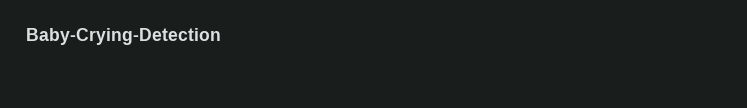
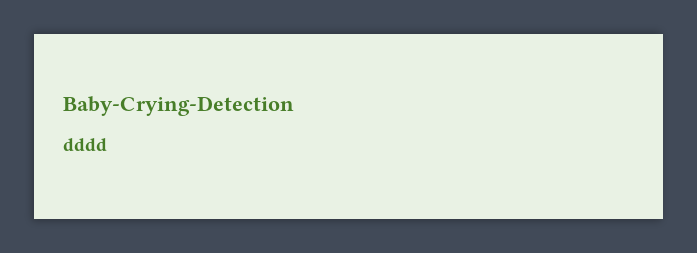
+ dddd

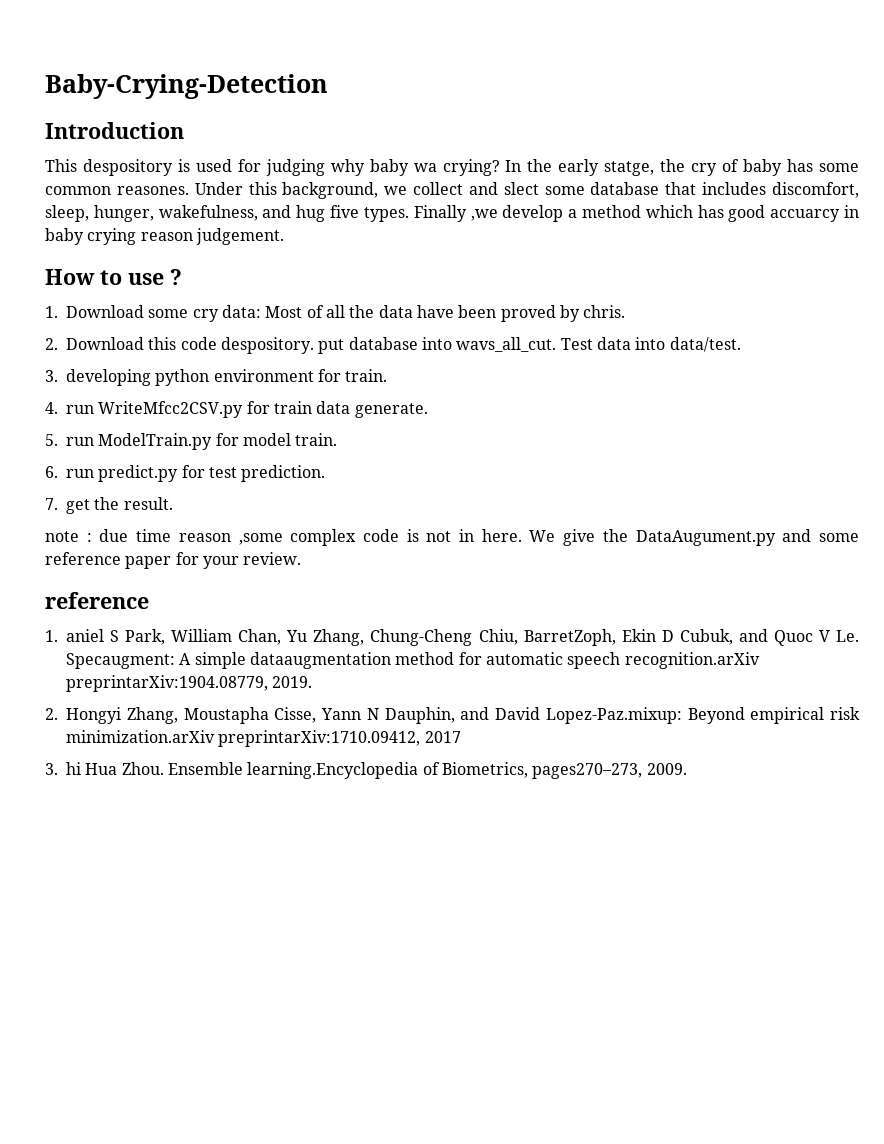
- dddd
+ Introduction
+ This despository is used for judging why baby wa crying? In the early statge, the cry of baby has some common reasones. Under this background, we collect and slect some database that includes discomfort, sleep, hunger, wakefulness, and hug five types. Finally ,we develop a method which has good accuarcy in baby crying reason judgement.
+ How to use ?
+ 1. Download some cry data: Most of all the data have been proved by chris.
+ 2. Download this code despository. put database into wavs_all_cut. Test data into data/test.
+ 3. developing python environment for train.
+ 4. run WriteMfcc2CSV.py for train data generate.
+ 5. run ModelTrain.py for model train.
+ 6. run predict.py for test prediction.
+ 7. get the result.
+ note : due time reason ,some complex code is not in here. We give the DataAugument.py and some reference paper for your review.
+ reference
+ 1. aniel S Park, William Chan, Yu Zhang, Chung-Cheng Chiu, BarretZoph, Ekin D Cubuk, and Quoc V Le. Specaugment: A simple dataaugmentation method for automatic speech recognition.arXiv preprintarXiv:1904.08779, 2019.
+ 2. Hongyi Zhang, Moustapha Cisse, Yann N Dauphin, and David Lopez-Paz.mixup: Beyond empirical risk minimization.arXiv preprintarXiv:1710.09412, 2017
+ 3. hi Hua Zhou. Ensemble learning.Encyclopedia of Biometrics, pages270–273, 2009.

